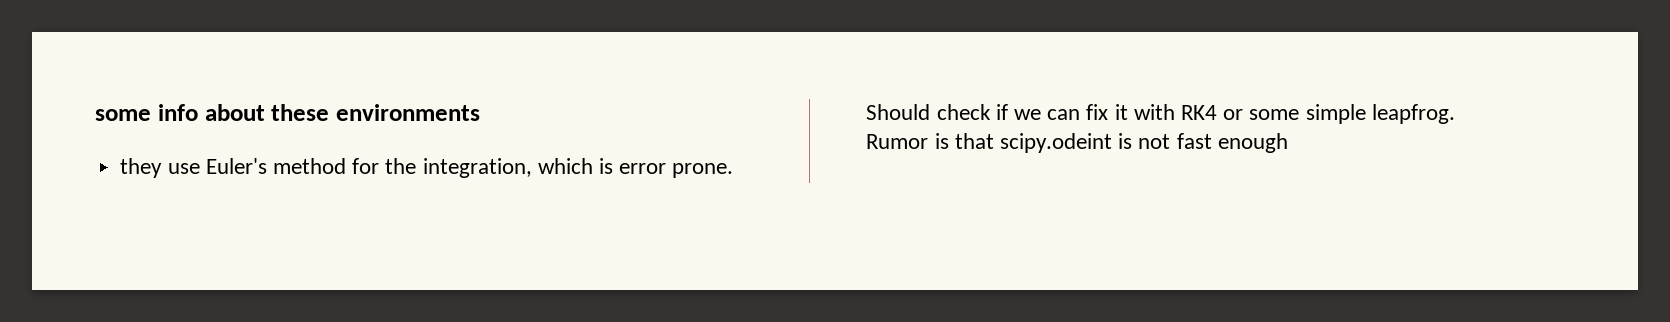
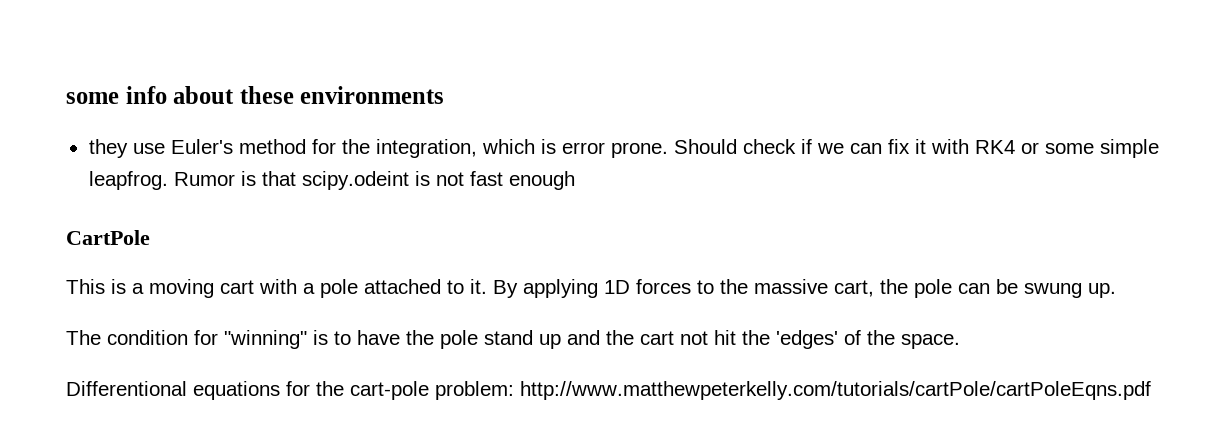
+ CartPole
+ This is a moving cart with a pole attached to it. By applying 1D forces to the massive cart, the pole can be swung up.
+ The condition for "winning" is to have the pole stand up and the cart not hit the 'edges' of the space.
+ Differentional equations for the cart-pole problem: http://www.matthewpeterkelly.com/tutorials/cartPole/cartPoleEqns.pdf

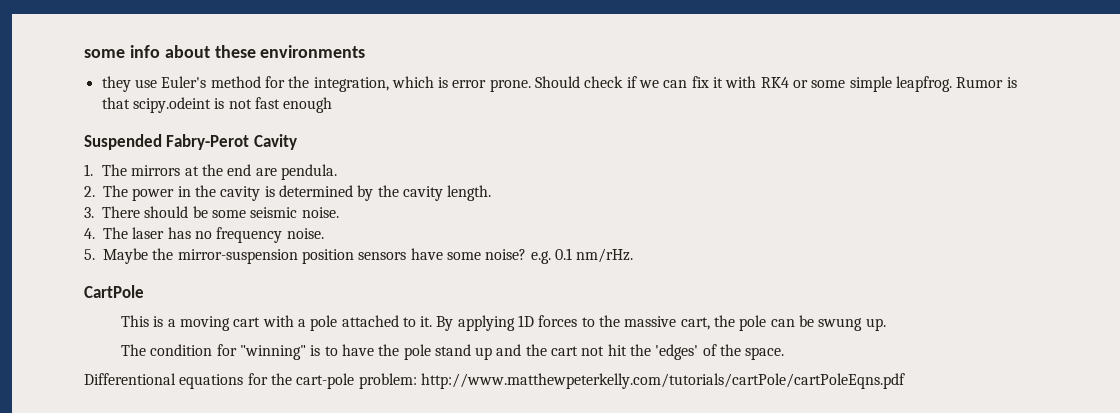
+ Suspended Fabry-Perot Cavity
+ 1. The mirrors at the end are pendula.
+ 2. The power in the cavity is determined by the cavity length.
+ 3. There should be some seismic noise.
+ 4. The laser has no frequency noise.
+ 5. Maybe the mirror-suspension position sensors have some noise? e.g. 0.1 nm/rHz.

